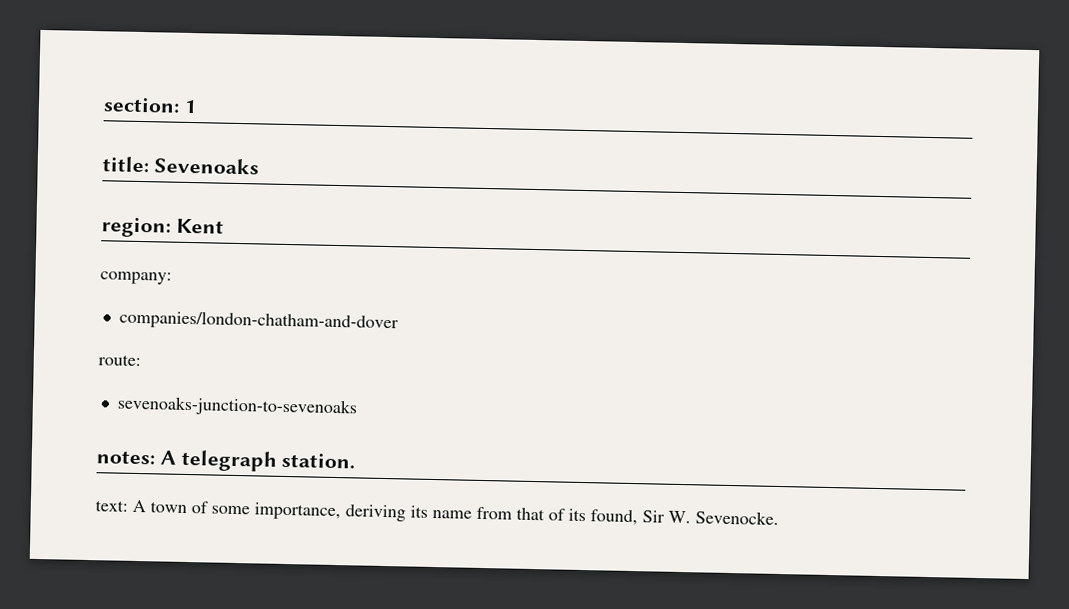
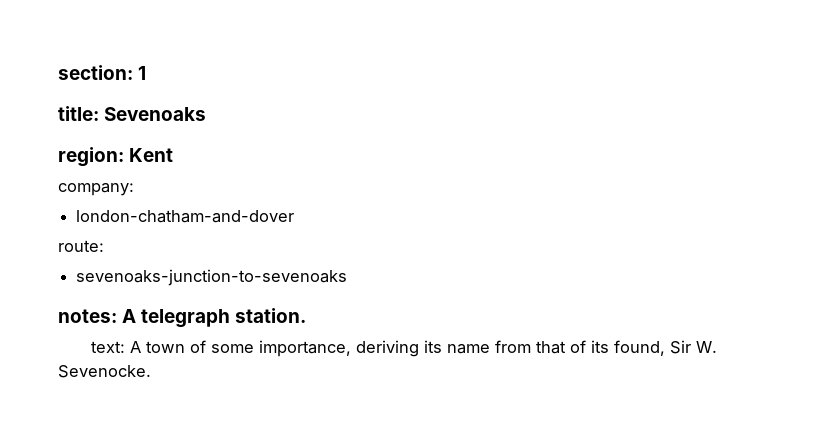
- companies/london-chatham-and-dover
+ london-chatham-and-dover

